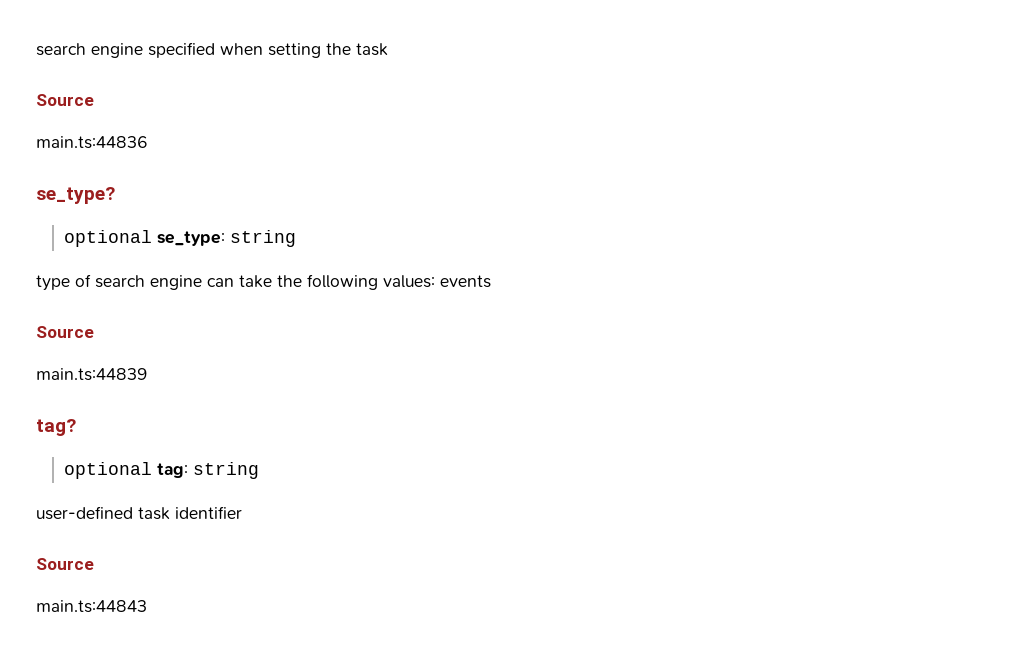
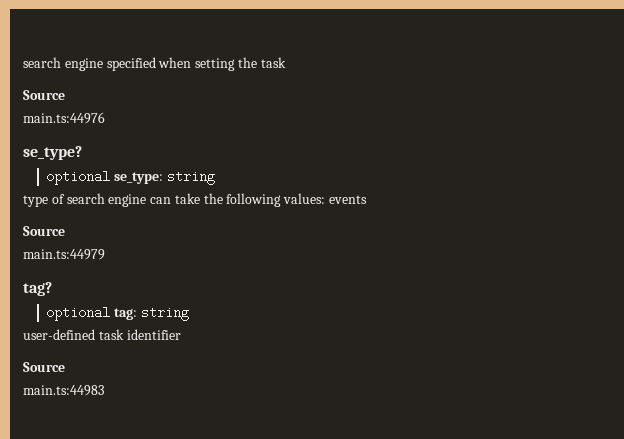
- main.ts:44836
+ main.ts:44976
- main.ts:44839
+ main.ts:44979
- main.ts:44843
+ main.ts:44983

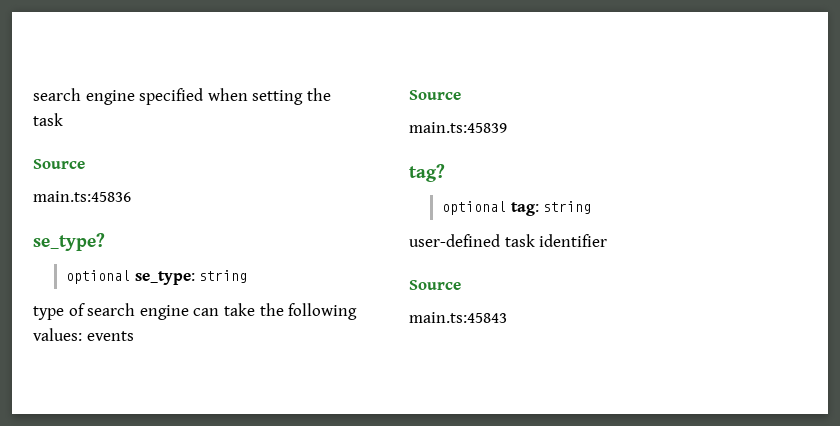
- main.ts:44976
+ main.ts:45836
- main.ts:44979
+ main.ts:45839
- main.ts:44983
+ main.ts:45843

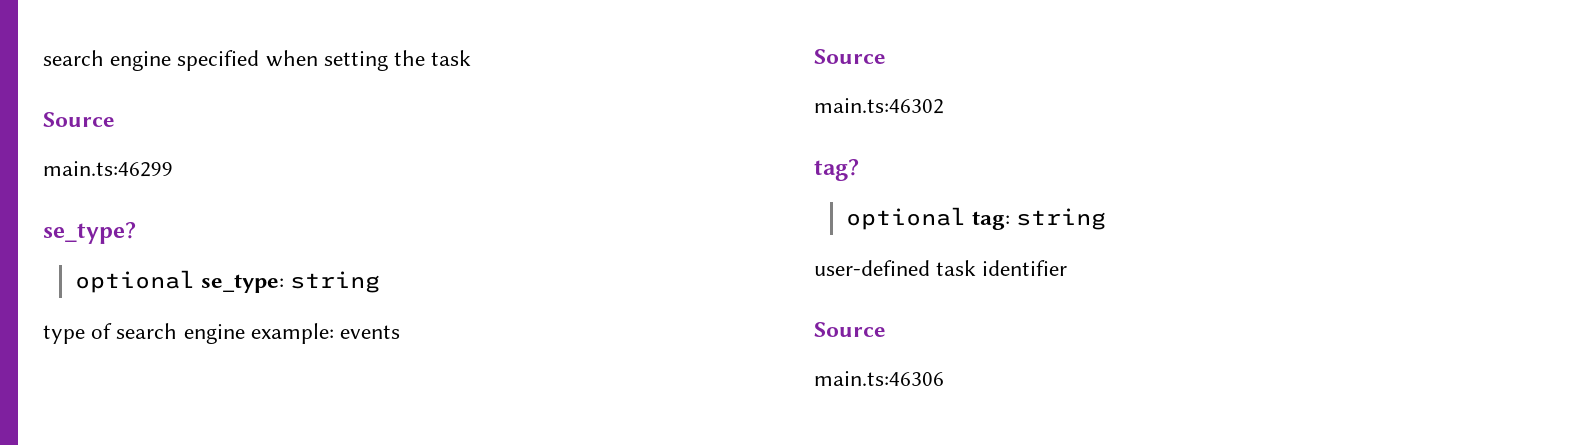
- main.ts:45836
+ main.ts:46299
- type of search engine can take the following values: events
+ type of search engine example: events
- main.ts:45839
+ main.ts:46302
- main.ts:45843
+ main.ts:46306

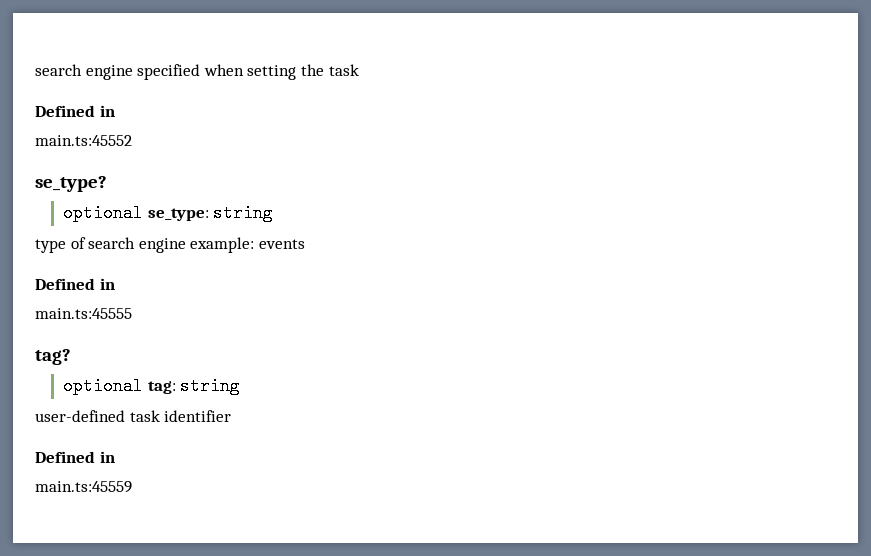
  search engine specified when setting the task
- Source
- main.ts:46299
+ Defined in
+ main.ts:45552
  type of search engine example: events
- Source
- main.ts:46302
+ Defined in
+ main.ts:45555
  user-defined task identifier
- Source
- main.ts:46306
+ Defined in
+ main.ts:45559

